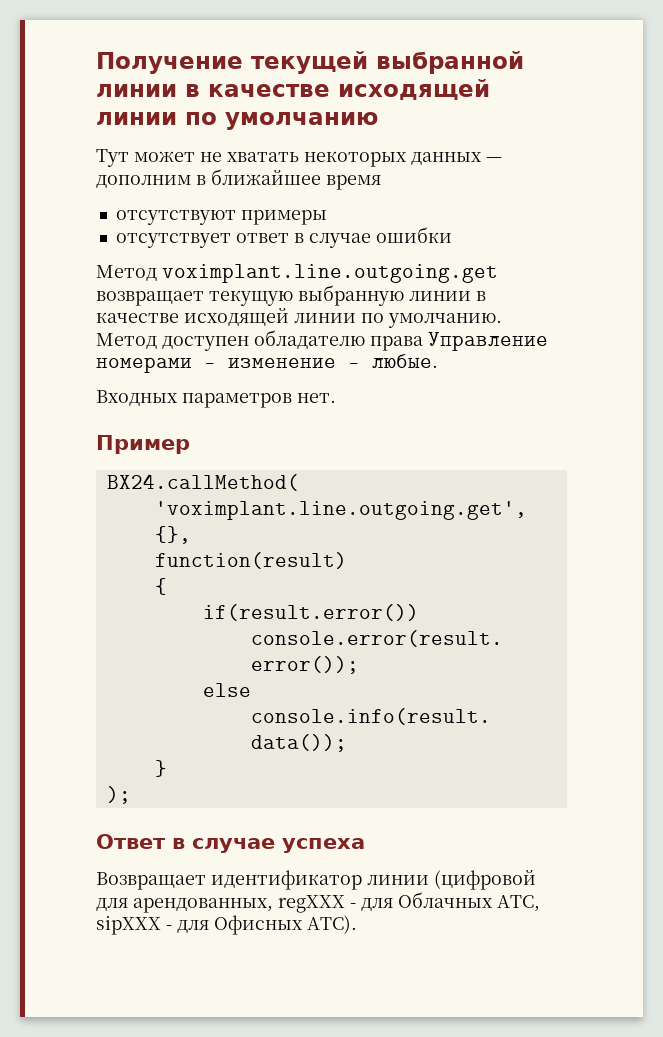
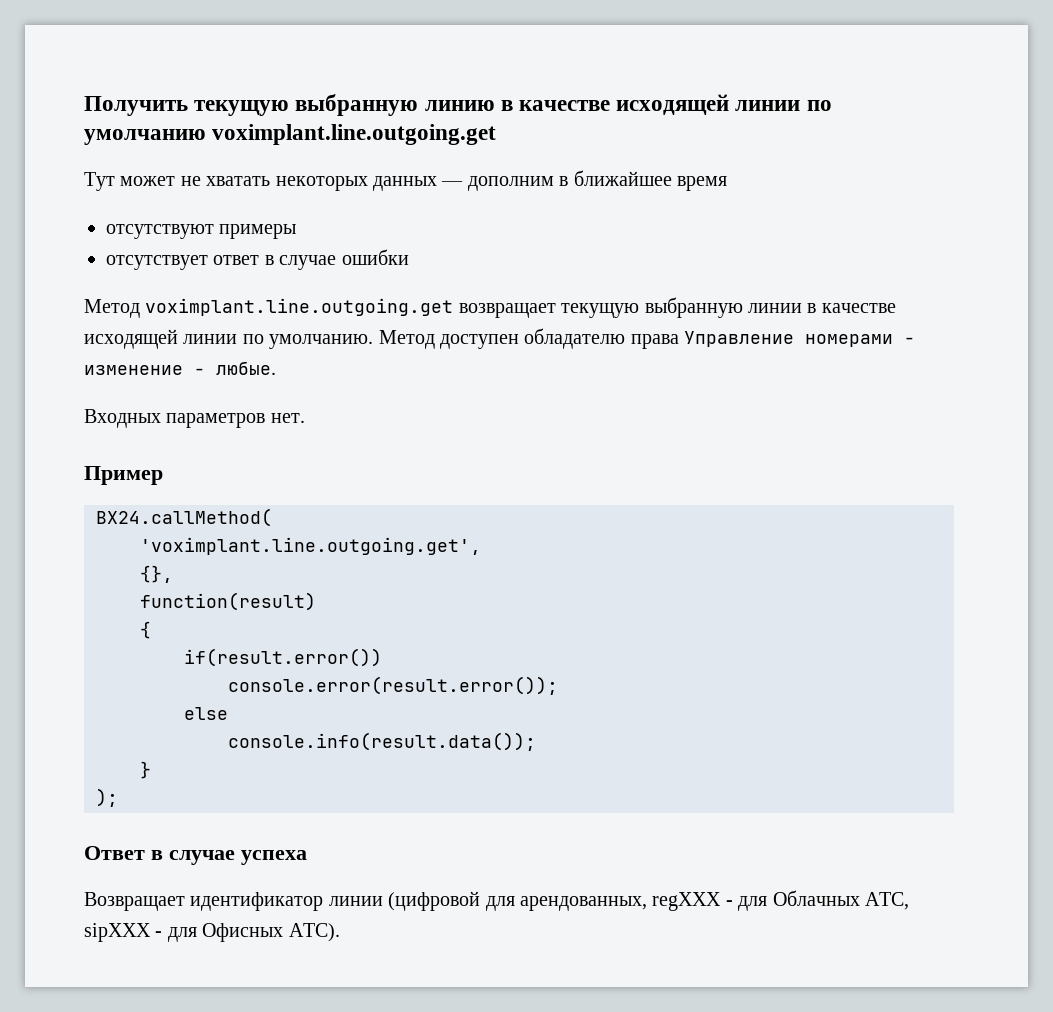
- Получение текущей выбранной линии в качестве исходящей линии по умолчанию
+ Получить текущую выбранную линию в качестве исходящей линии по умолчанию voximplant.line.outgoing.get

